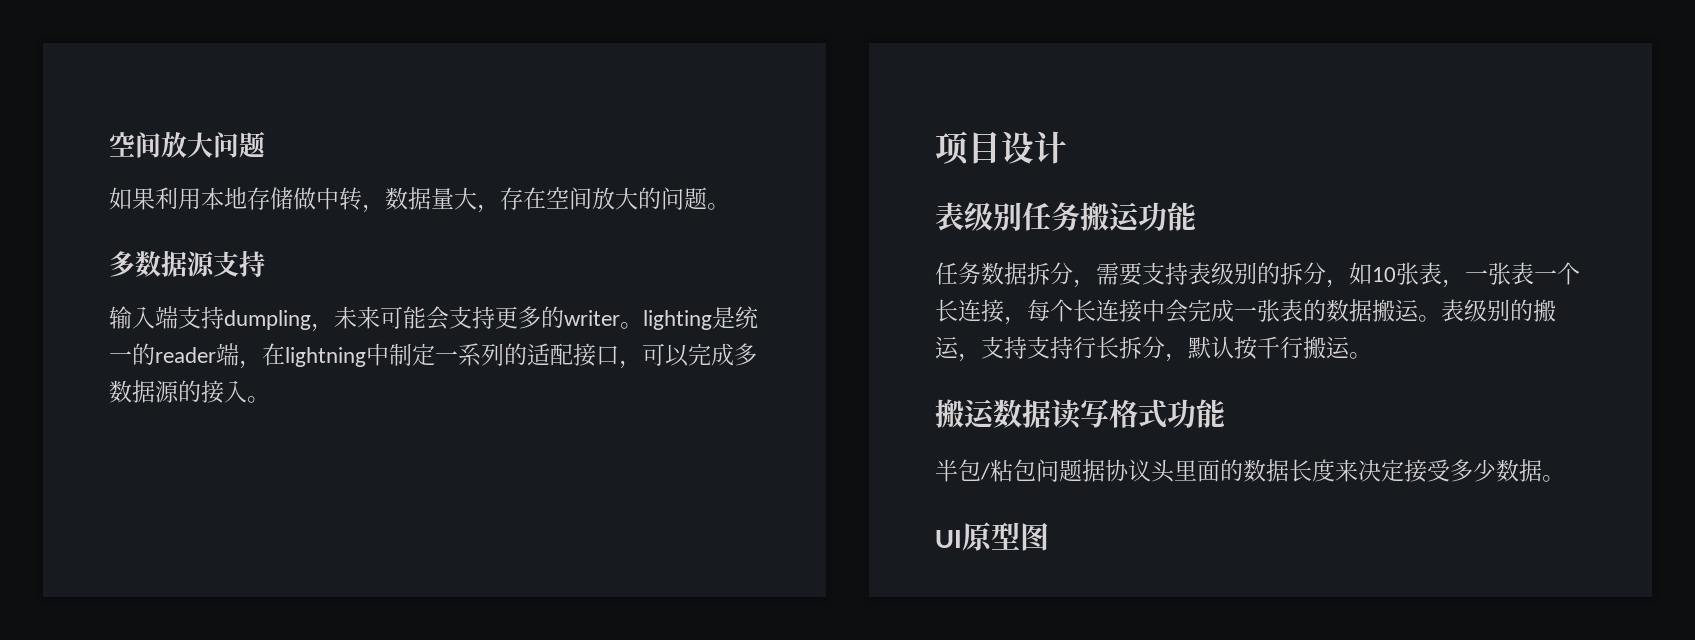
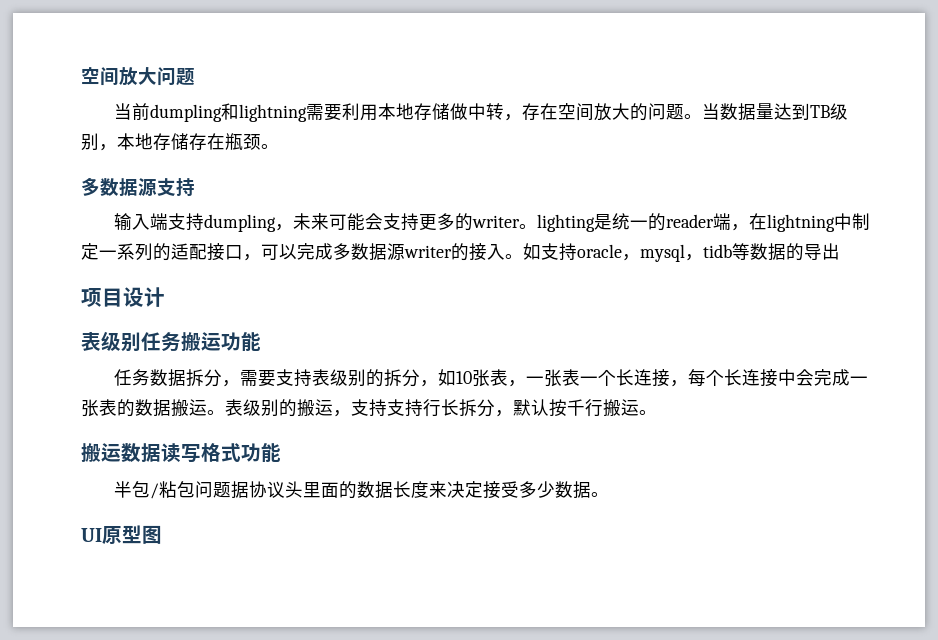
- 如果利用本地存储做中转，数据量大，存在空间放大的问题。
+ 当前dumpling和lightning需要利用本地存储做中转，存在空间放大的问题。当数据量达到TB级别，本地存储存在瓶颈。
- 输入端支持dumpling，未来可能会支持更多的writer。lighting是统一的reader端，在lightning中制定一系列的适配接口，可以完成多数据源的接入。
+ 输入端支持dumpling，未来可能会支持更多的writer。lighting是统一的reader端，在lightning中制定一系列的适配接口，可以完成多数据源writer的接入。如支持oracle，mysql，tidb等数据的导出

